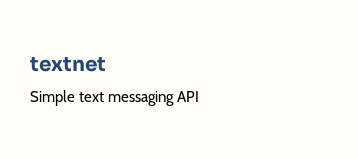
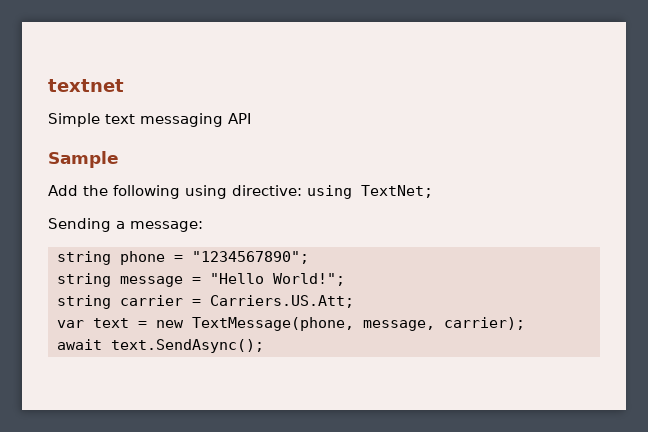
+ Sample
+ Add the following using directive: using TextNet;
+ Sending a message:
+ string phone = "1234567890";
+ string message = "Hello World!";
+ string carrier = Carriers.US.Att;
+ var text = new TextMessage(phone, message, carrier);
+ await text.SendAsync();

